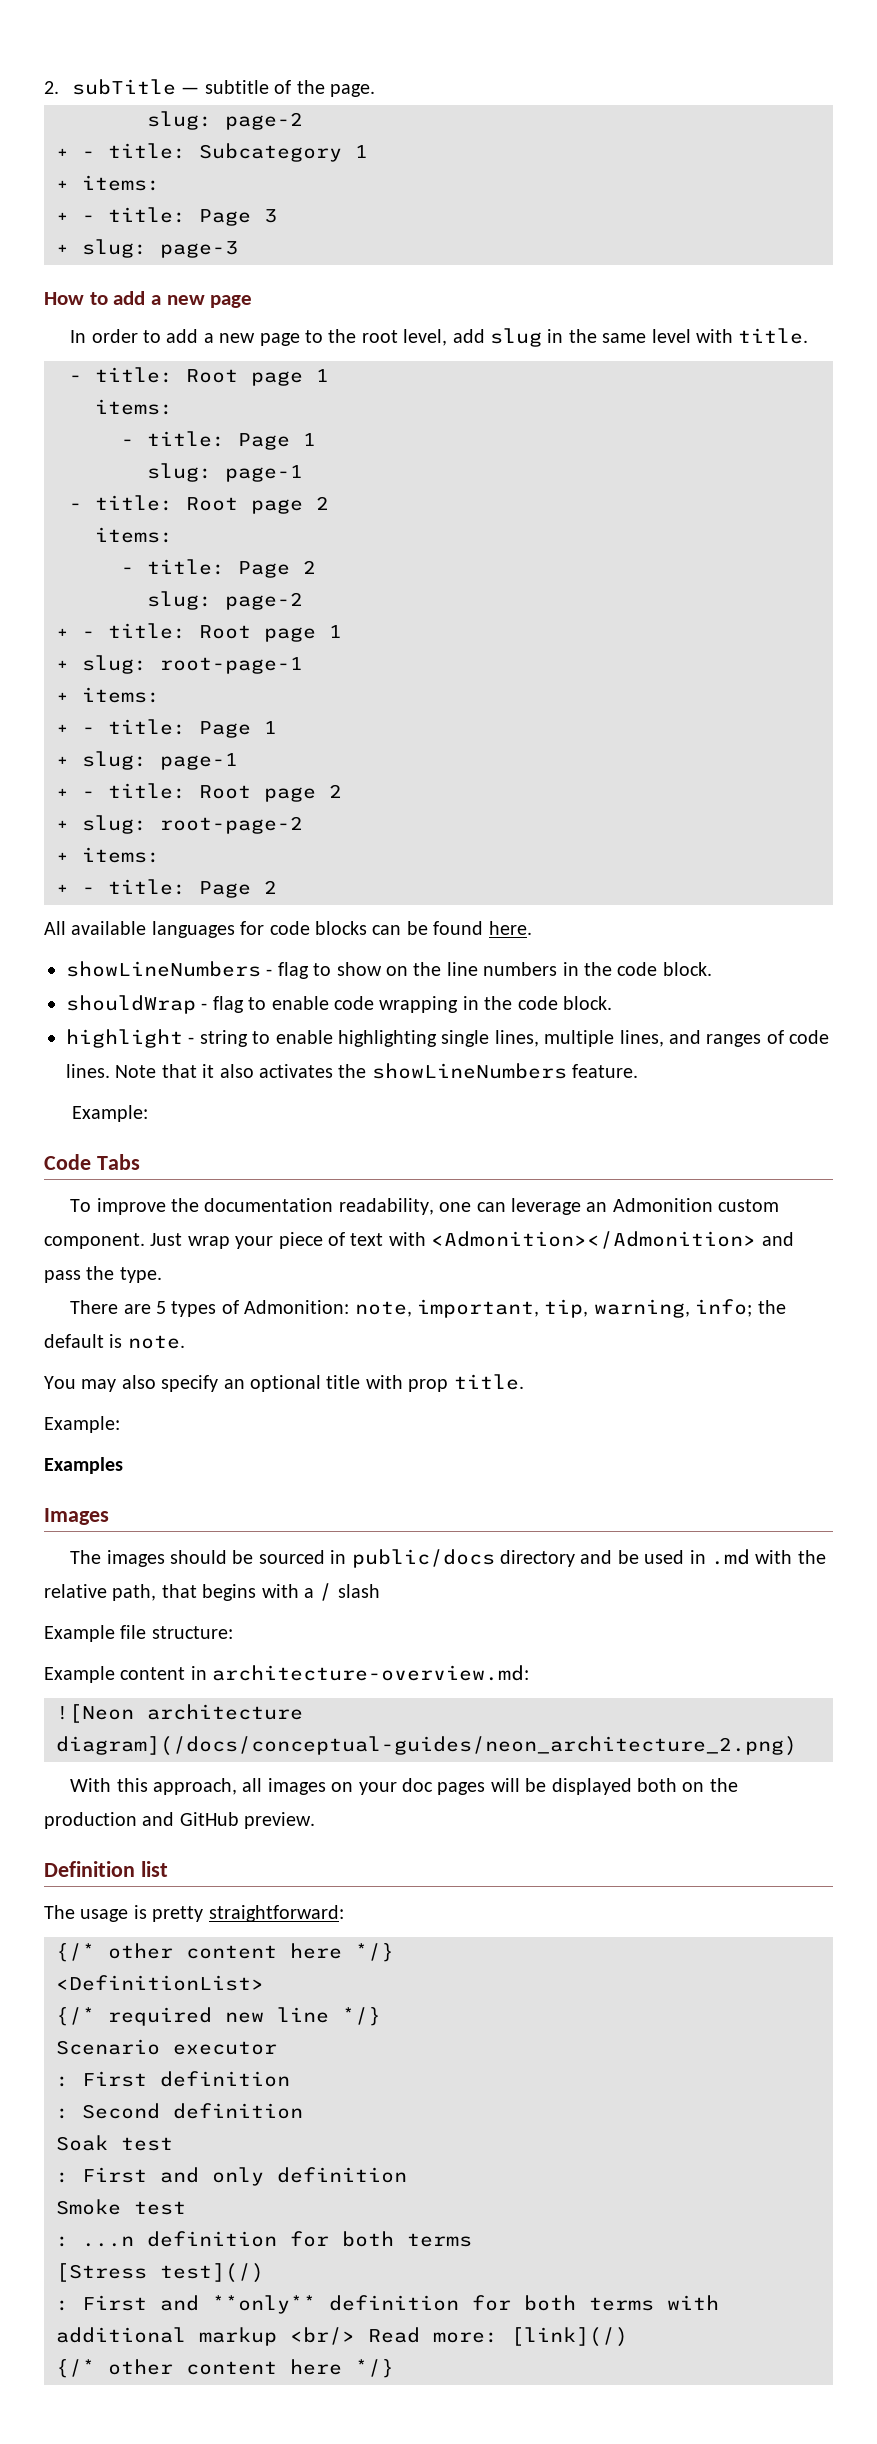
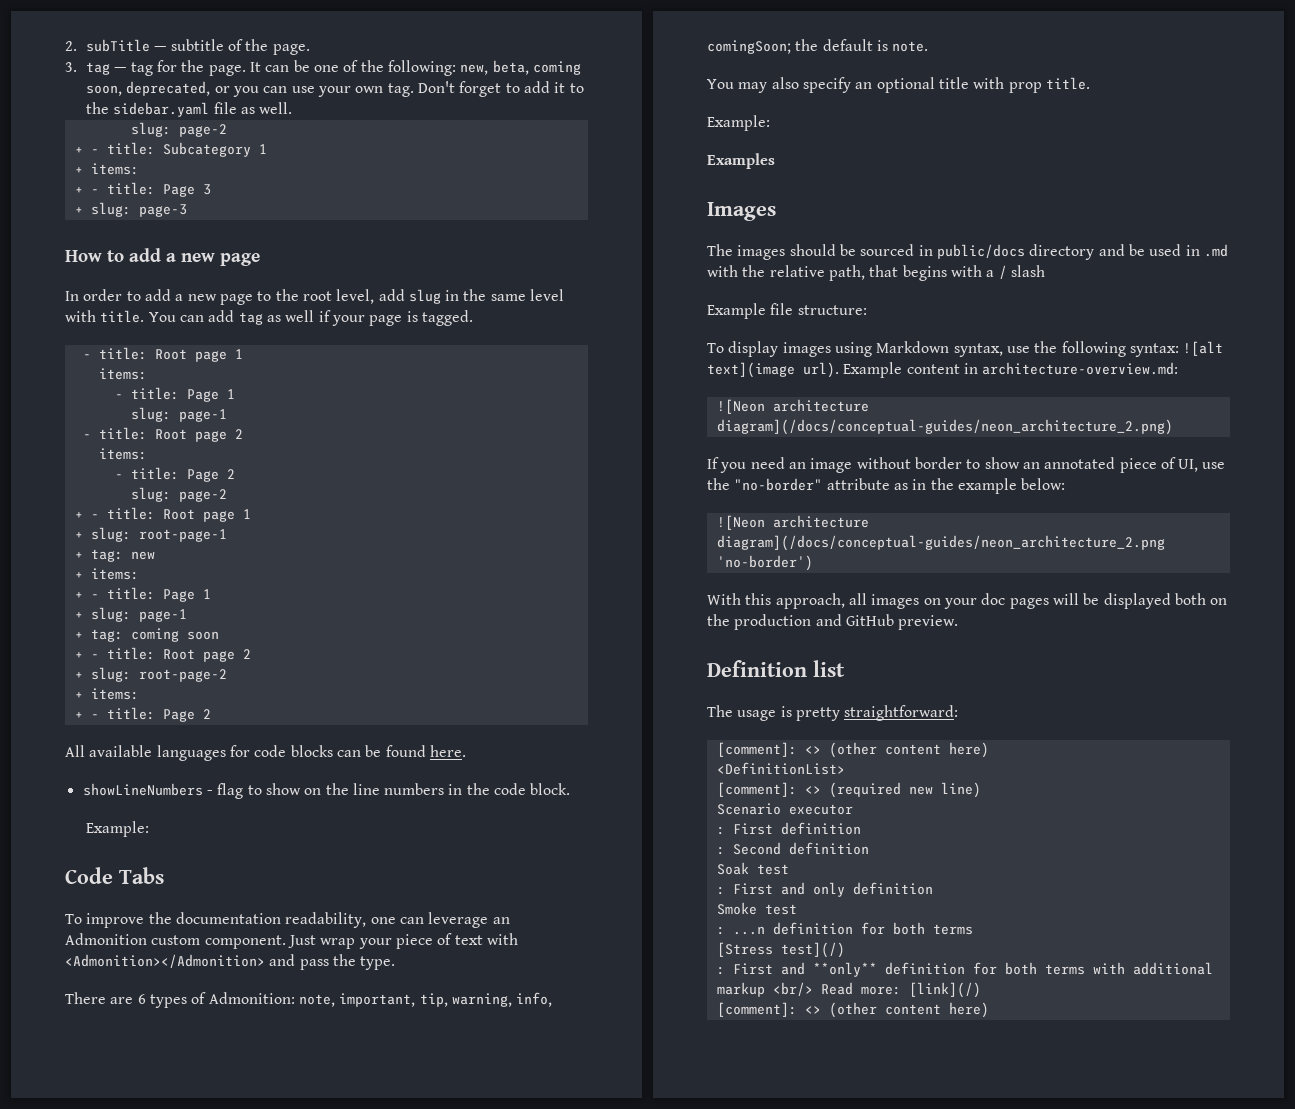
+ 3. tag — tag for the page. It can be one of the following: new, beta, coming soon, deprecated, or you can use your own tag. Don't forget to add it to the sidebar.yaml file as well.
+ You can add tag as well if your page is tagged.
+ + tag: new
+ + tag: coming soon
- shouldWrap - flag to enable code wrapping in the code block.
- highlight - string to enable highlighting single lines, multiple lines, and ranges of code lines. Note that it also activates the showLineNumbers feature.
- There are 5 types of Admonition: note, important, tip, warning, info; the default is note.
+ There are 6 types of Admonition: note, important, tip, warning, info, comingSoon; the default is note.
+ To display images using Markdown syntax, use the following syntax: ![alt text](image url).
+ If you need an image without border to show an annotated piece of UI, use the "no-border" attribute as in the example below:
+ ![Neon architecture diagram](/docs/conceptual-guides/neon_architecture_2.png 'no-border')
  The usage is pretty straightforward:
- {/* other content here */}
+ [comment]: <> (other content here)
  <DefinitionList>
- {/* required new line */}
+ [comment]: <> (required new line)
  : First and **only** definition for both terms with additional markup <br/> Read more: [link](/)
- {/* other content here */}
+ [comment]: <> (other content here)

